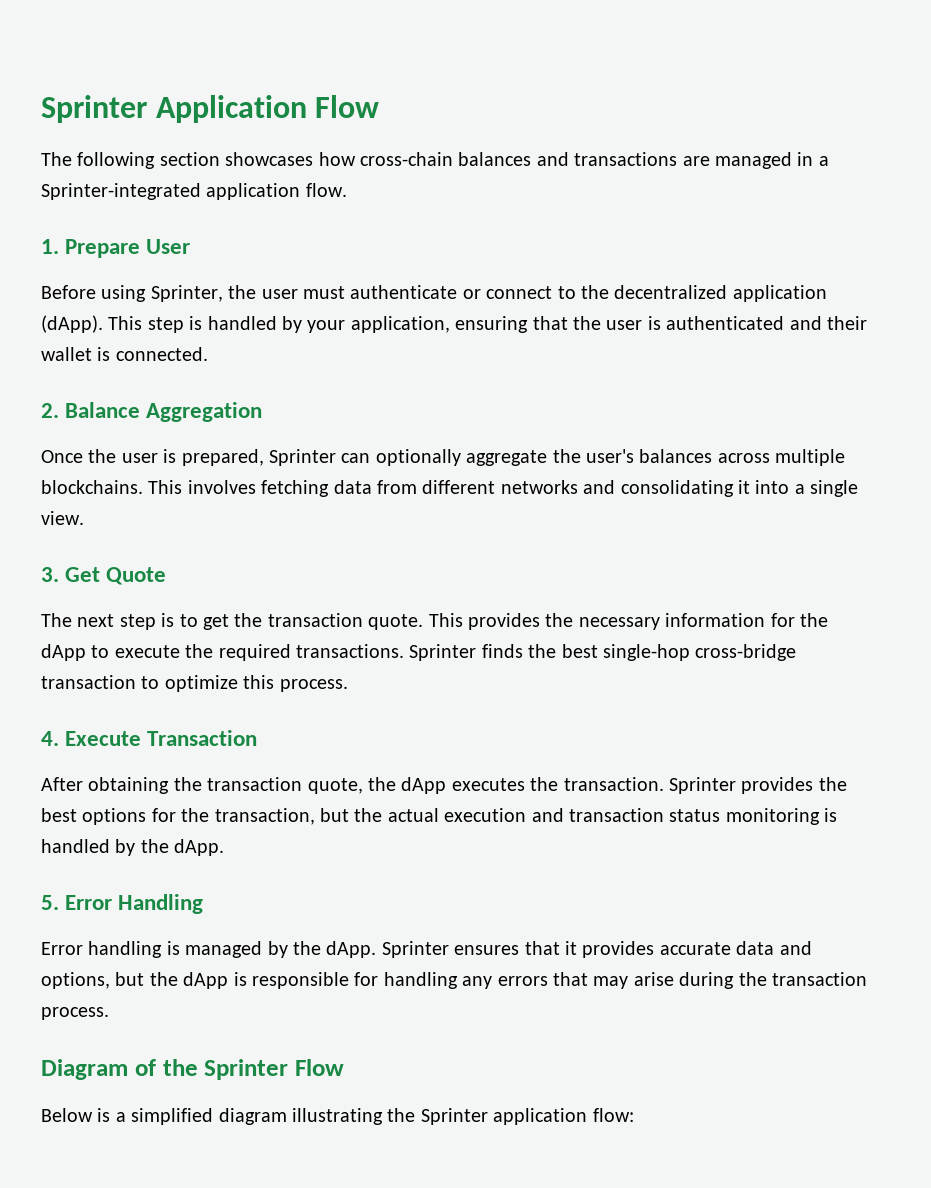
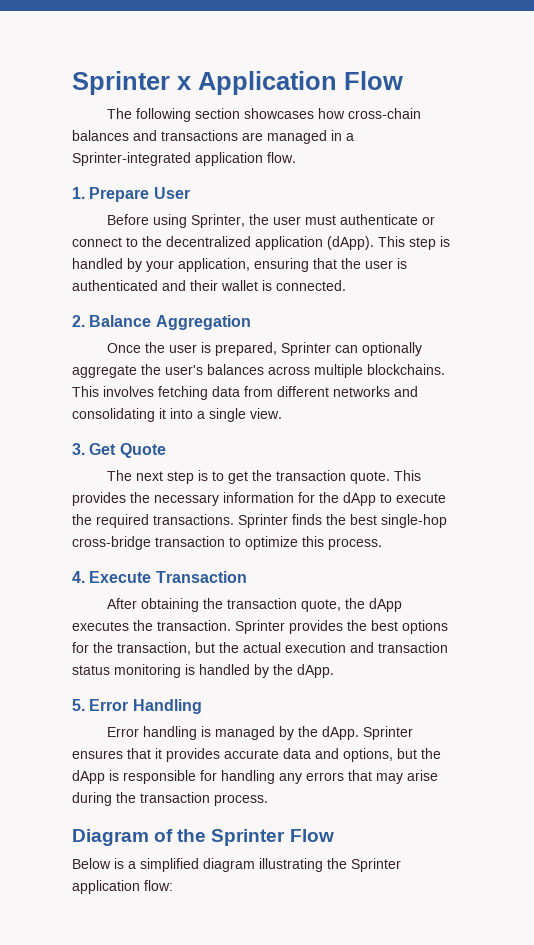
- Sprinter Application Flow
+ Sprinter x Application Flow

